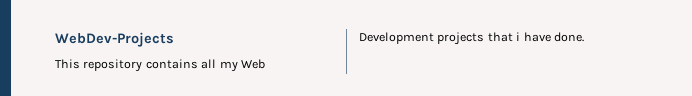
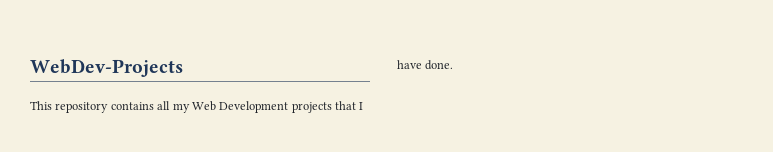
- This repository contains all my Web Development projects that i have done.
+ This repository contains all my Web Development projects that I have done.

